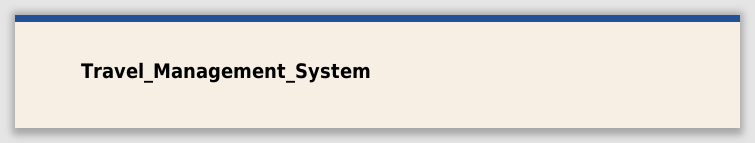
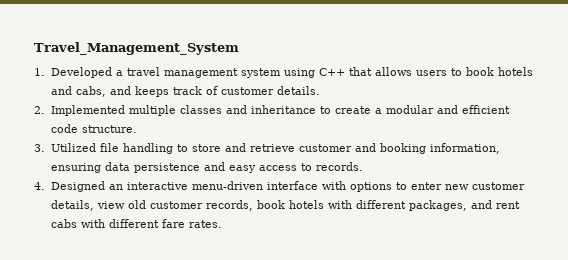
+ 1. Developed a travel management system using C++ that allows users to book hotels and cabs, and keeps track of customer details.
+ 2. Implemented multiple classes and inheritance to create a modular and efficient code structure.
+ 3. Utilized file handling to store and retrieve customer and booking information, ensuring data persistence and easy access to records.
+ 4. Designed an interactive menu-driven interface with options to enter new customer details, view old customer records, book hotels with different packages, and rent cabs with different fare rates.

